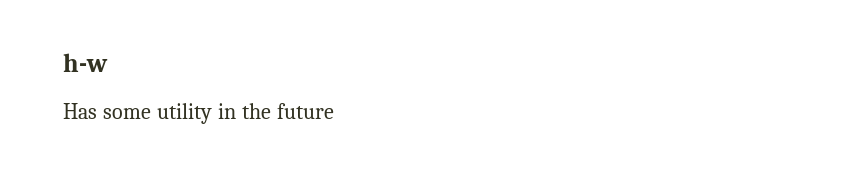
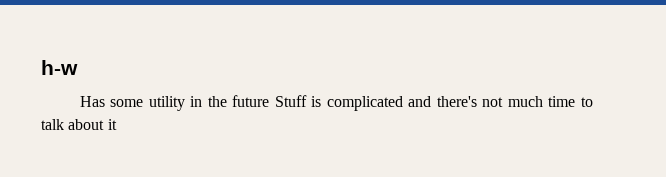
- Has some utility in the future
+ Has some utility in the future Stuff is complicated and there's not much time to talk about it

